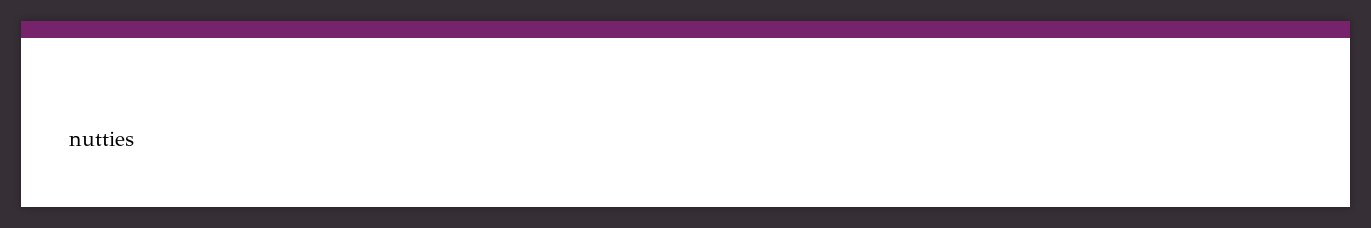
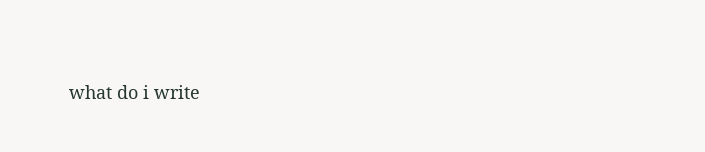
- nutties
+ what do i write

